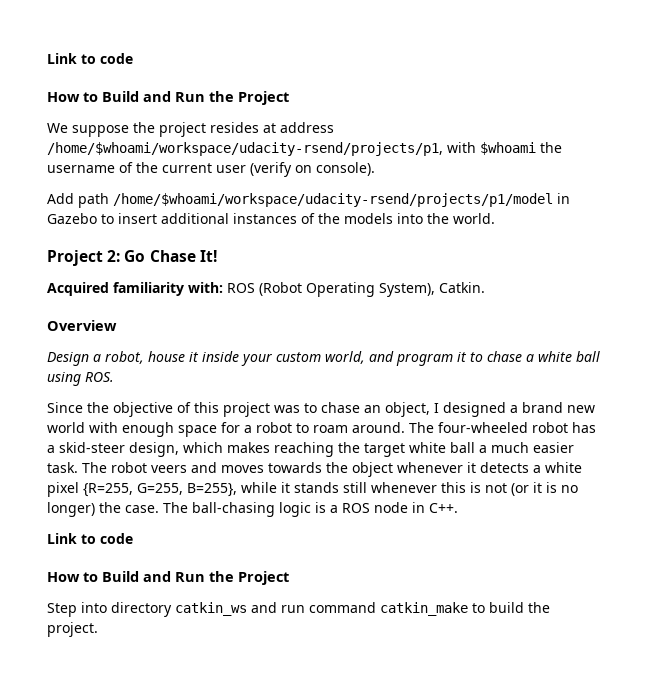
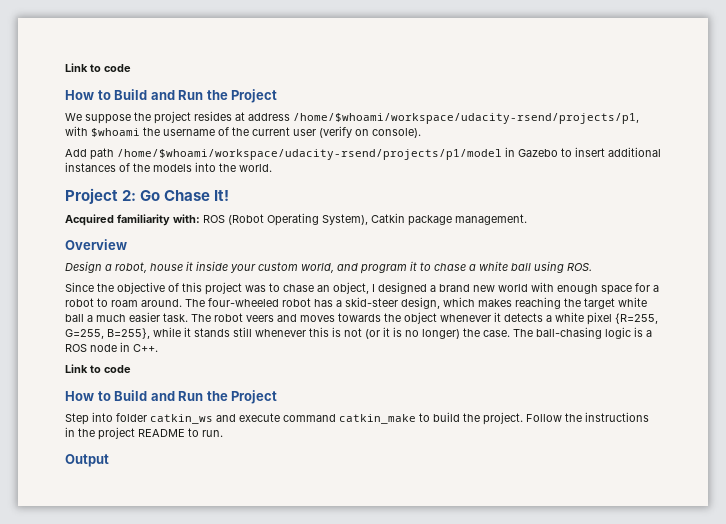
- Acquired familiarity with: ROS (Robot Operating System), Catkin.
+ Acquired familiarity with: ROS (Robot Operating System), Catkin package management.
- Step into directory catkin_ws and run command catkin_make to build the project.
+ Step into folder catkin_ws and execute command catkin_make to build the project.
+ Follow the instructions in the project README to run.
+ Output

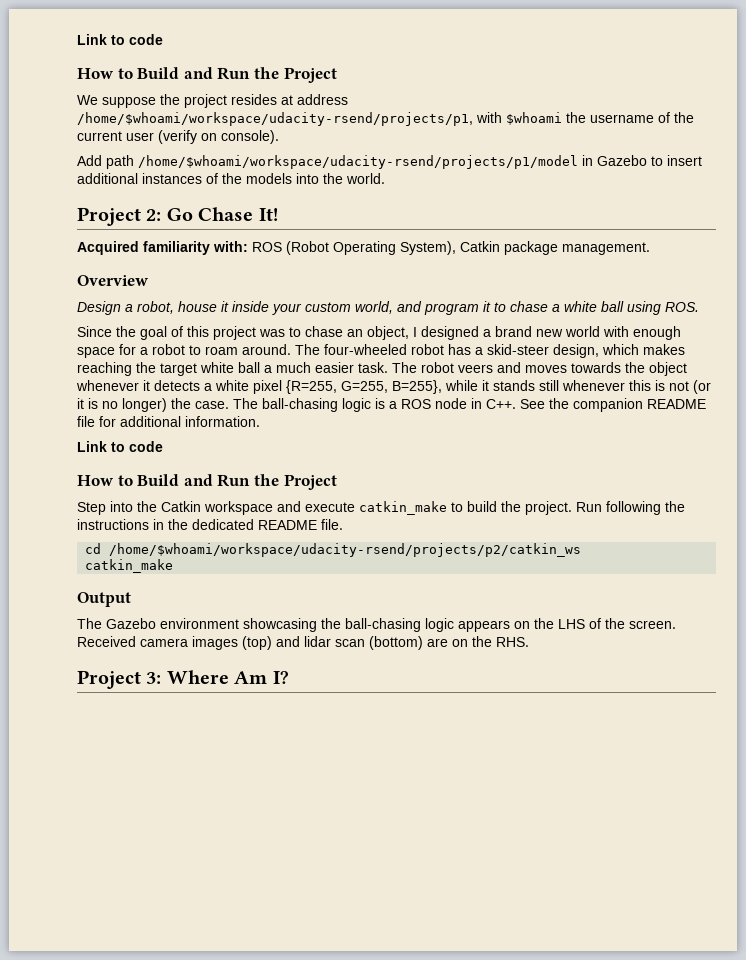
- Since the objective of this project was to chase an object, I designed a brand new world with enough space for a robot to roam around.
+ Since the goal of this project was to chase an object, I designed a brand new world with enough space for a robot to roam around.
- The ball-chasing logic is a ROS node in C++.
+ The ball-chasing logic is a ROS node in C++. See the companion README file for additional information.
- Step into folder catkin_ws and execute command catkin_make to build the project.
+ Step into the Catkin workspace and execute catkin_make to build the project.
- Follow the instructions in the project README to run.
+ Run following the instructions in the dedicated README file.
+ cd /home/$whoami/workspace/udacity-rsend/projects/p2/catkin_ws
+ catkin_make
  Output
+ The Gazebo environment showcasing the ball-chasing logic appears on the LHS of the screen. Received camera images (top) and lidar scan (bottom) are on the RHS.
+ Project 3: Where Am I?

